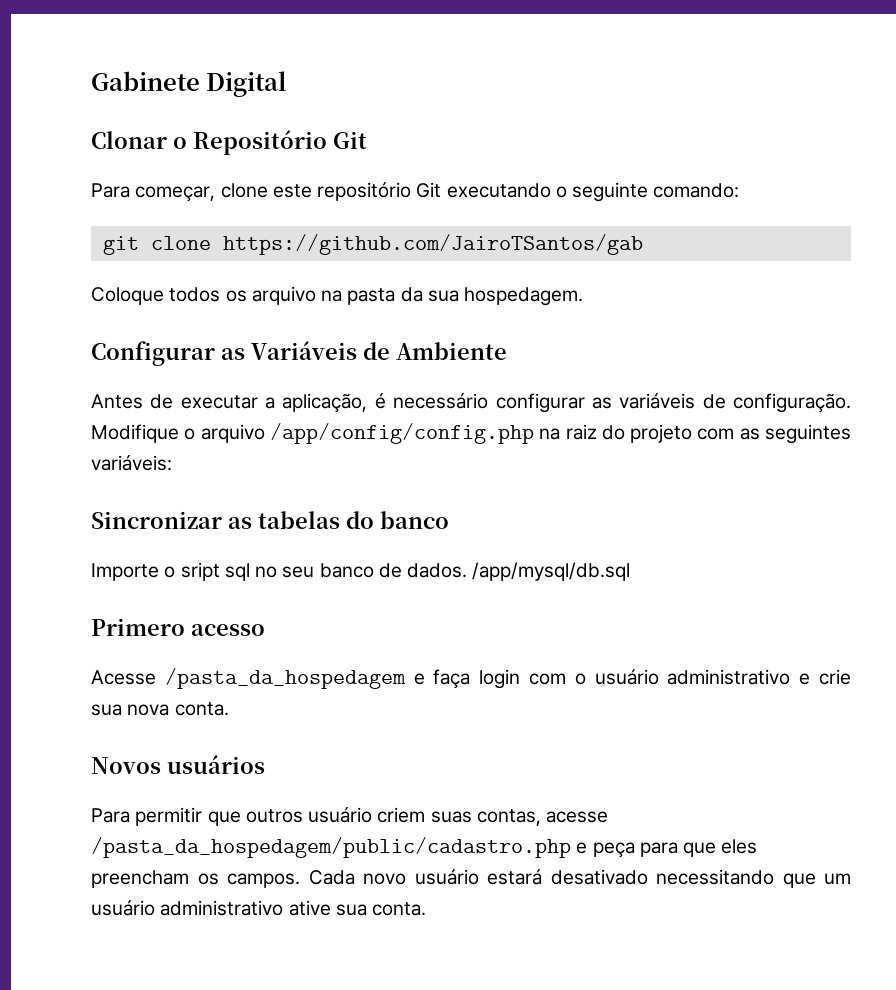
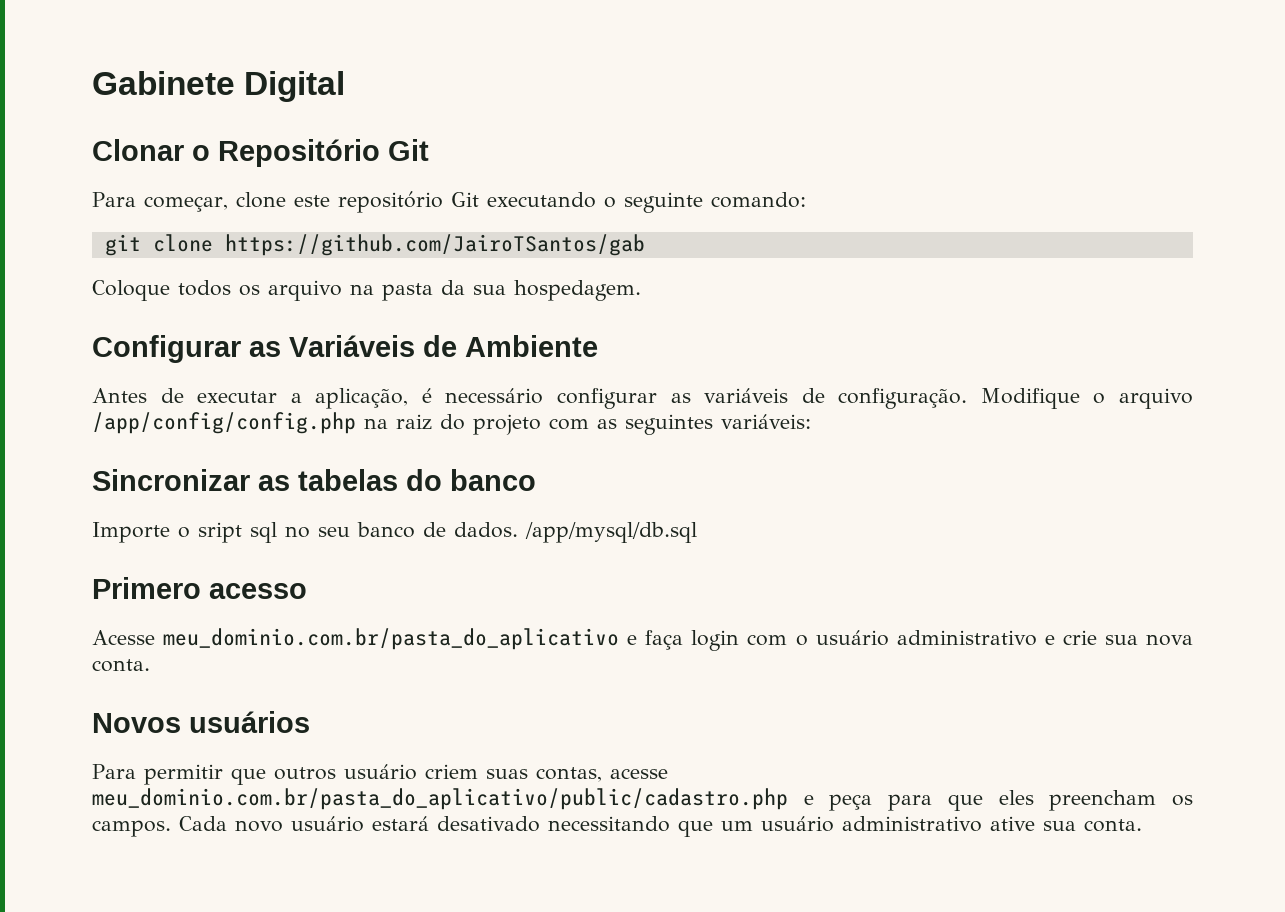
- Acesse /pasta_da_hospedagem e faça login com o usuário administrativo e crie sua nova conta.
+ Acesse meu_dominio.com.br/pasta_do_aplicativo e faça login com o usuário administrativo e crie sua nova conta.
- Para permitir que outros usuário criem suas contas, acesse /pasta_da_hospedagem/public/cadastro.php e peça para que eles preencham os campos.
+ Para permitir que outros usuário criem suas contas, acesse meu_dominio.com.br/pasta_do_aplicativo/public/cadastro.php e peça para que eles preencham os campos.

